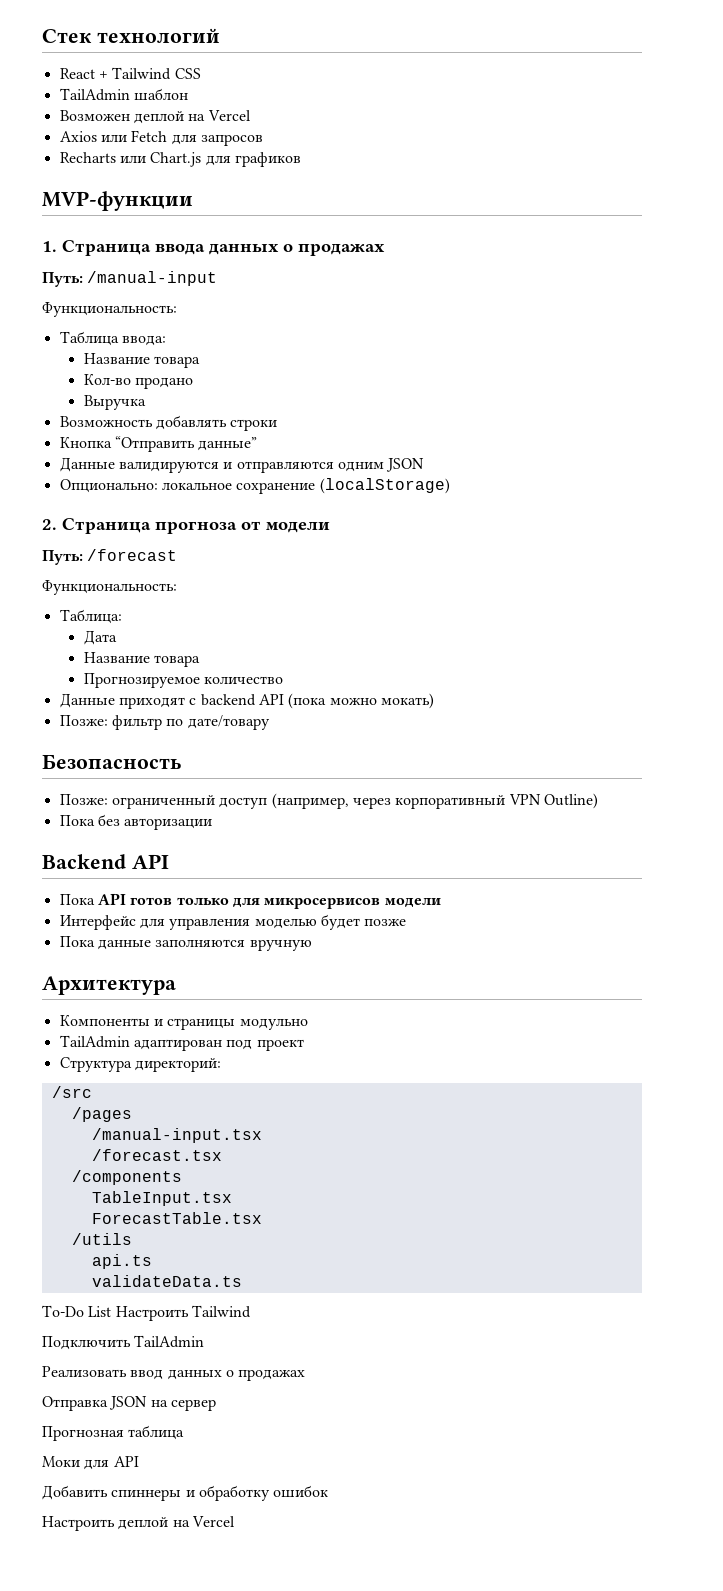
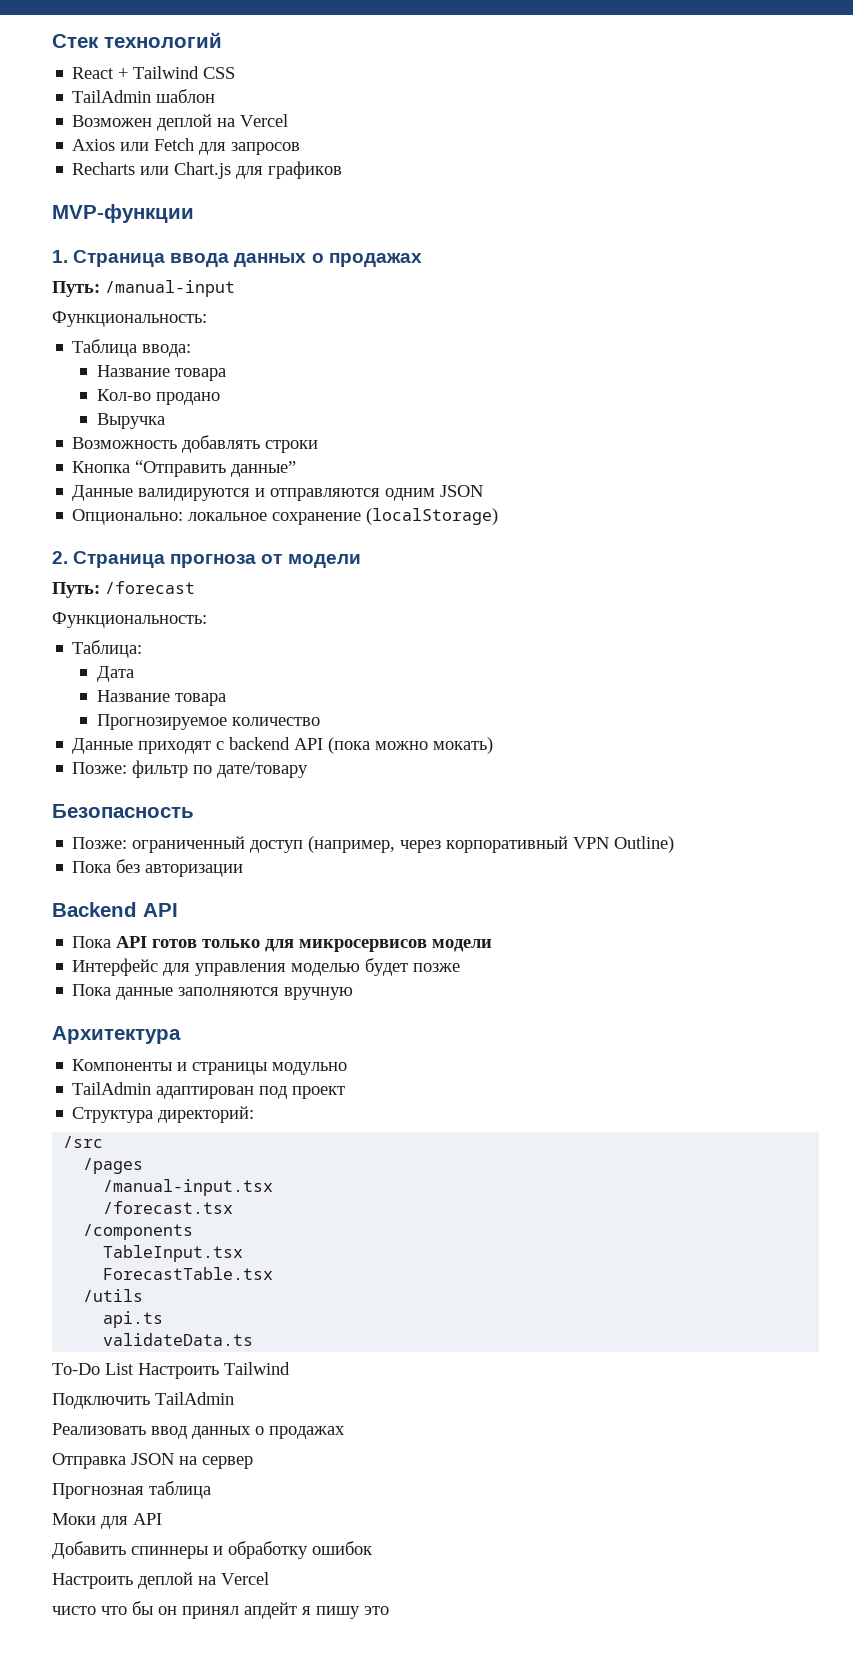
+ чисто что бы он принял апдейт я пишу это

